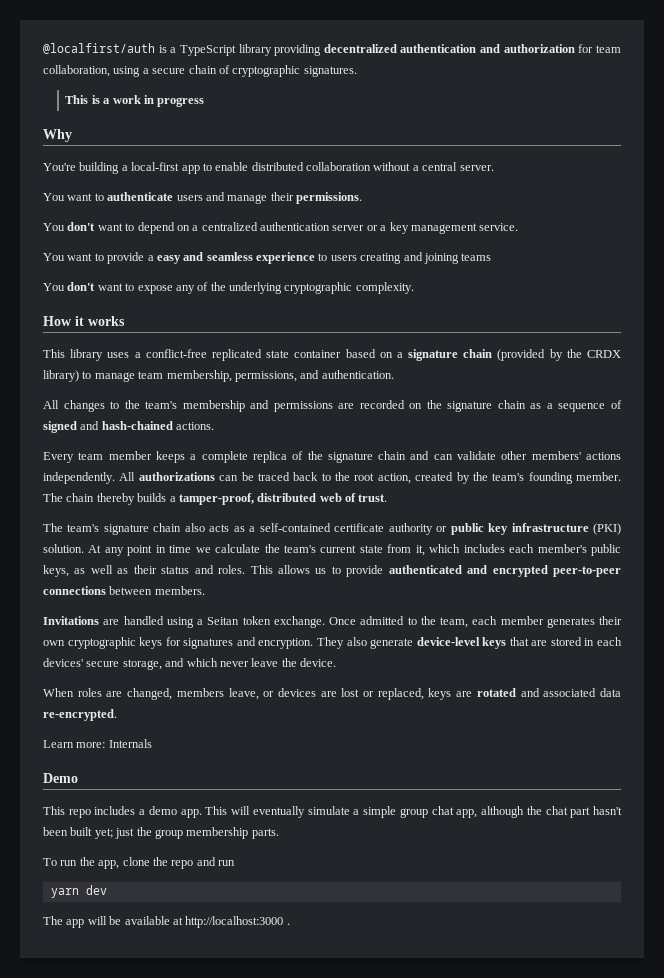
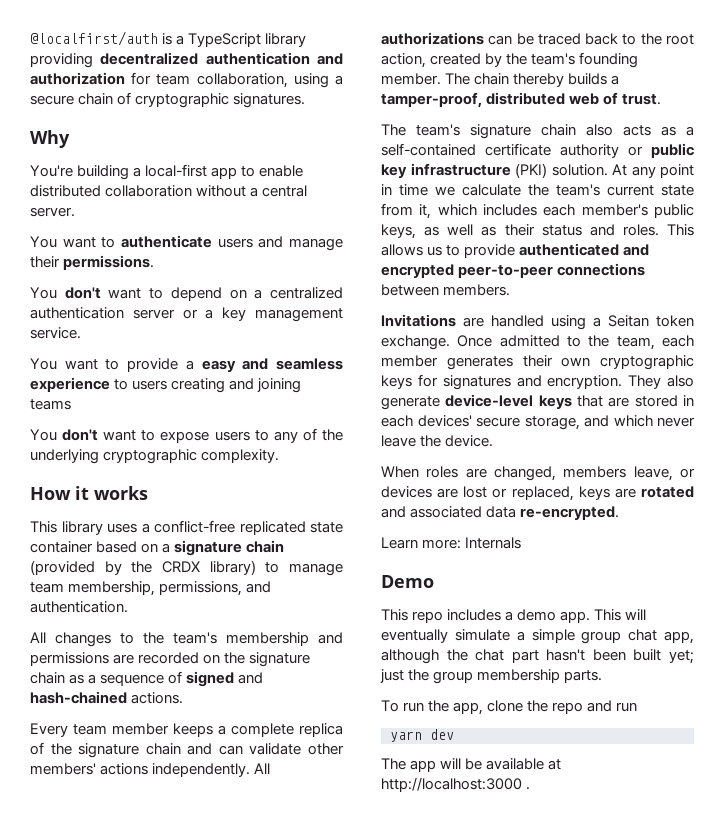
- This is a work in progress
- You don't want to expose any of the underlying cryptographic complexity.
+ You don't want to expose users to any of the underlying cryptographic complexity.

